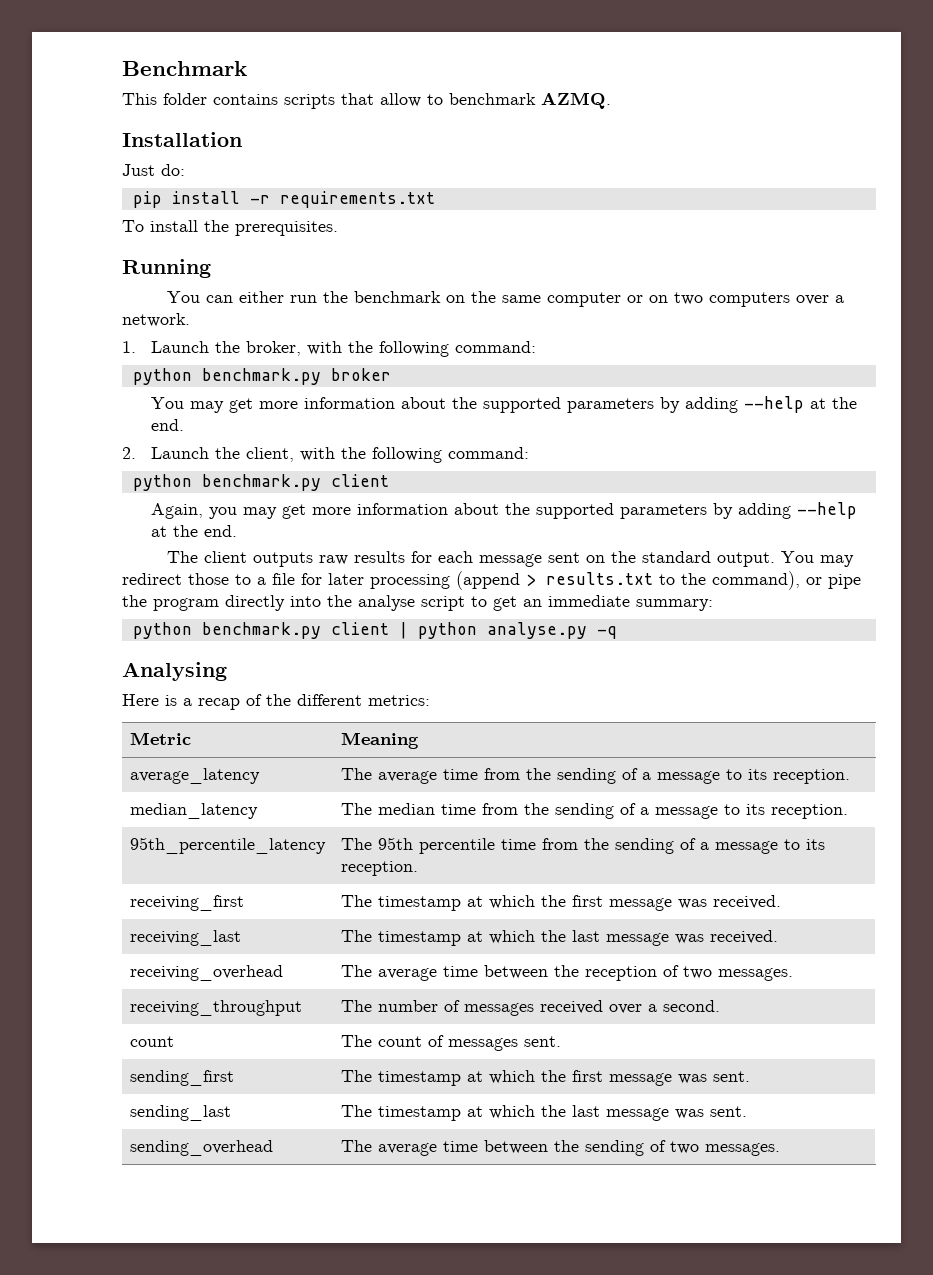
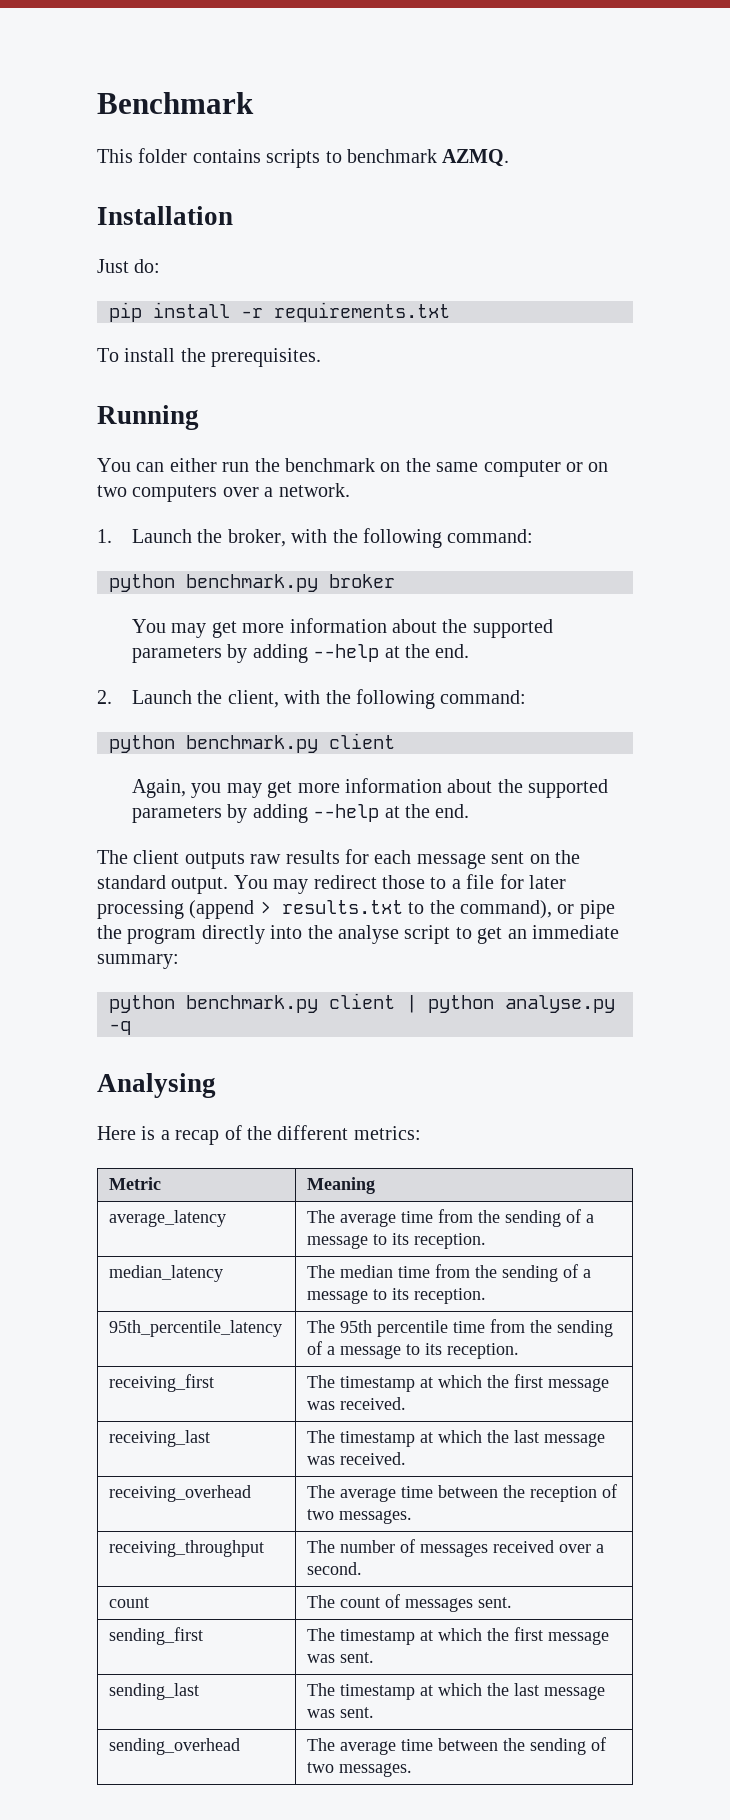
- This folder contains scripts that allow to benchmark AZMQ.
+ This folder contains scripts to benchmark AZMQ.

